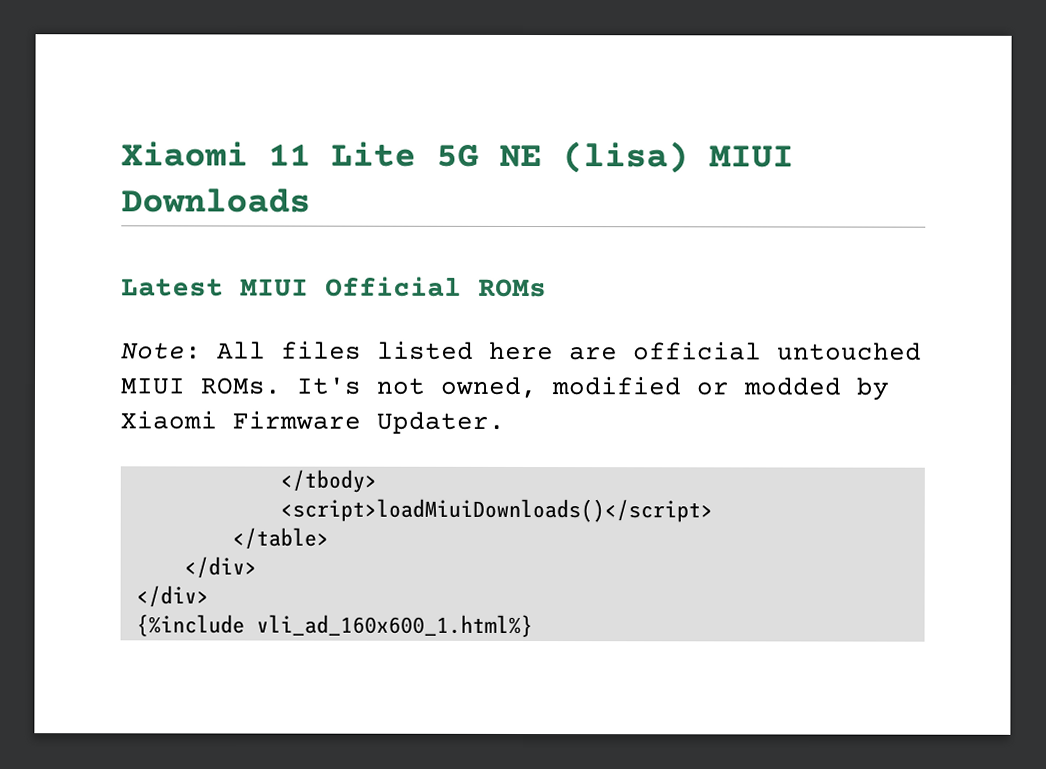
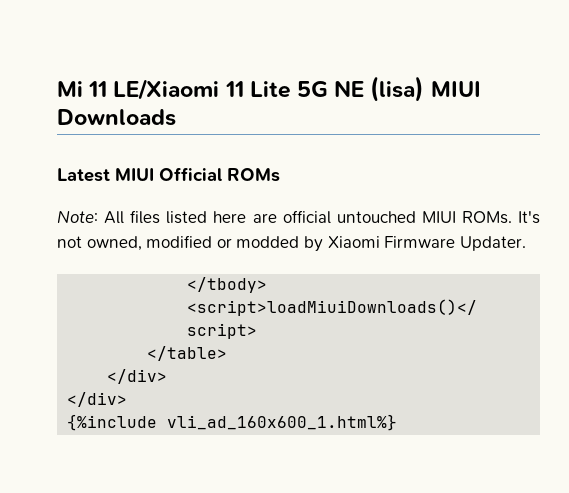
- Xiaomi 11 Lite 5G NE (lisa) MIUI Downloads
+ Mi 11 LE/Xiaomi 11 Lite 5G NE (lisa) MIUI Downloads

